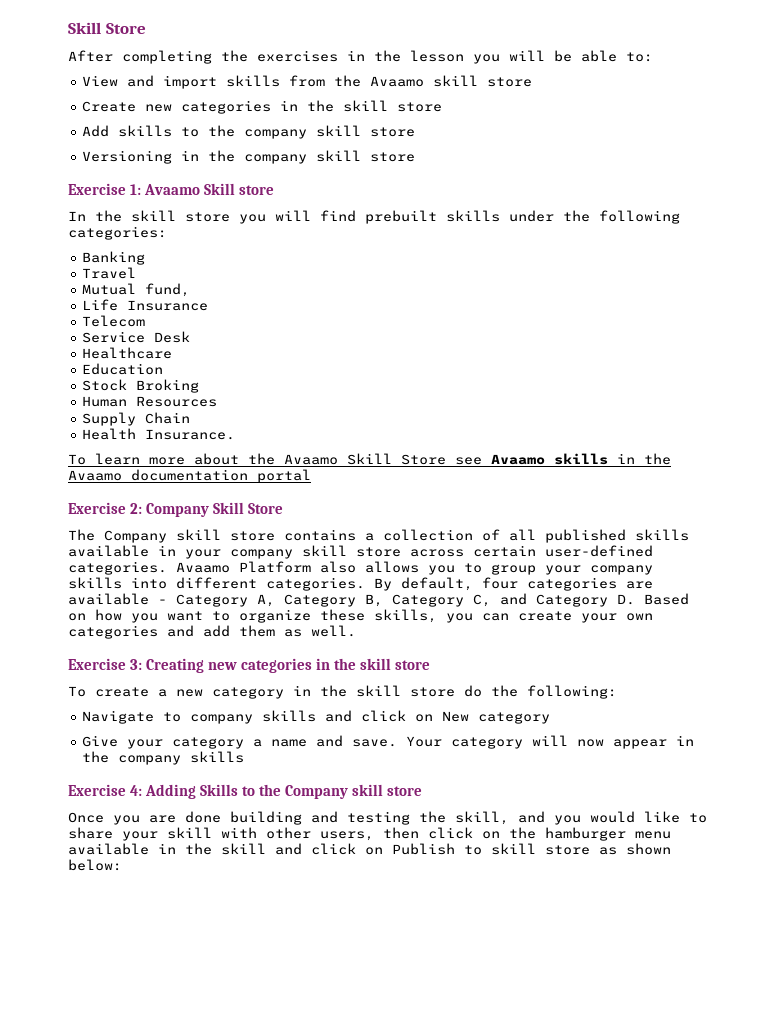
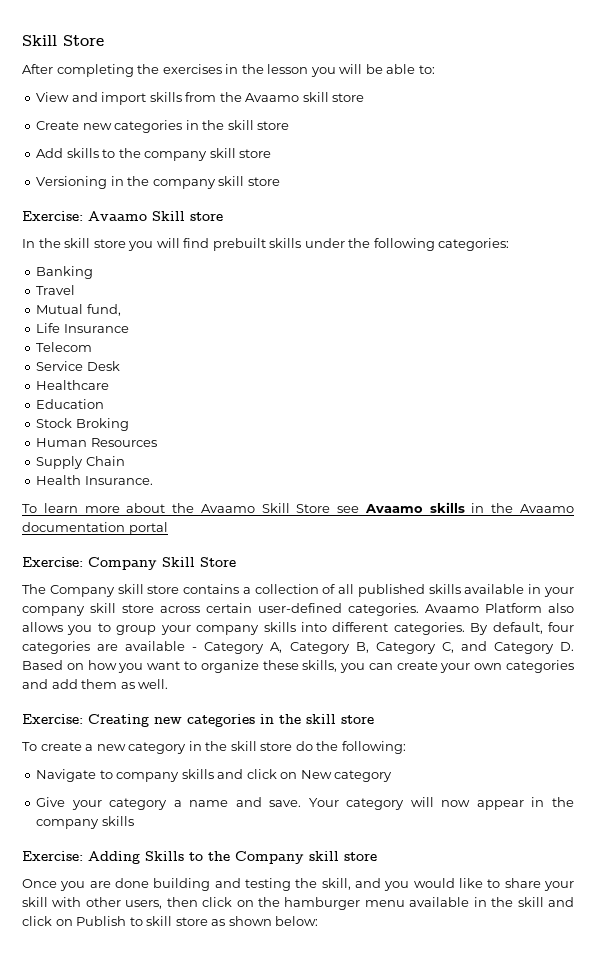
- Exercise 1: Avaamo Skill store
+ Exercise: Avaamo Skill store
- Exercise 2: Company Skill Store
+ Exercise: Company Skill Store
- Exercise 3: Creating new categories in the skill store
+ Exercise: Creating new categories in the skill store
- Exercise 4: Adding Skills to the Company skill store
+ Exercise: Adding Skills to the Company skill store

